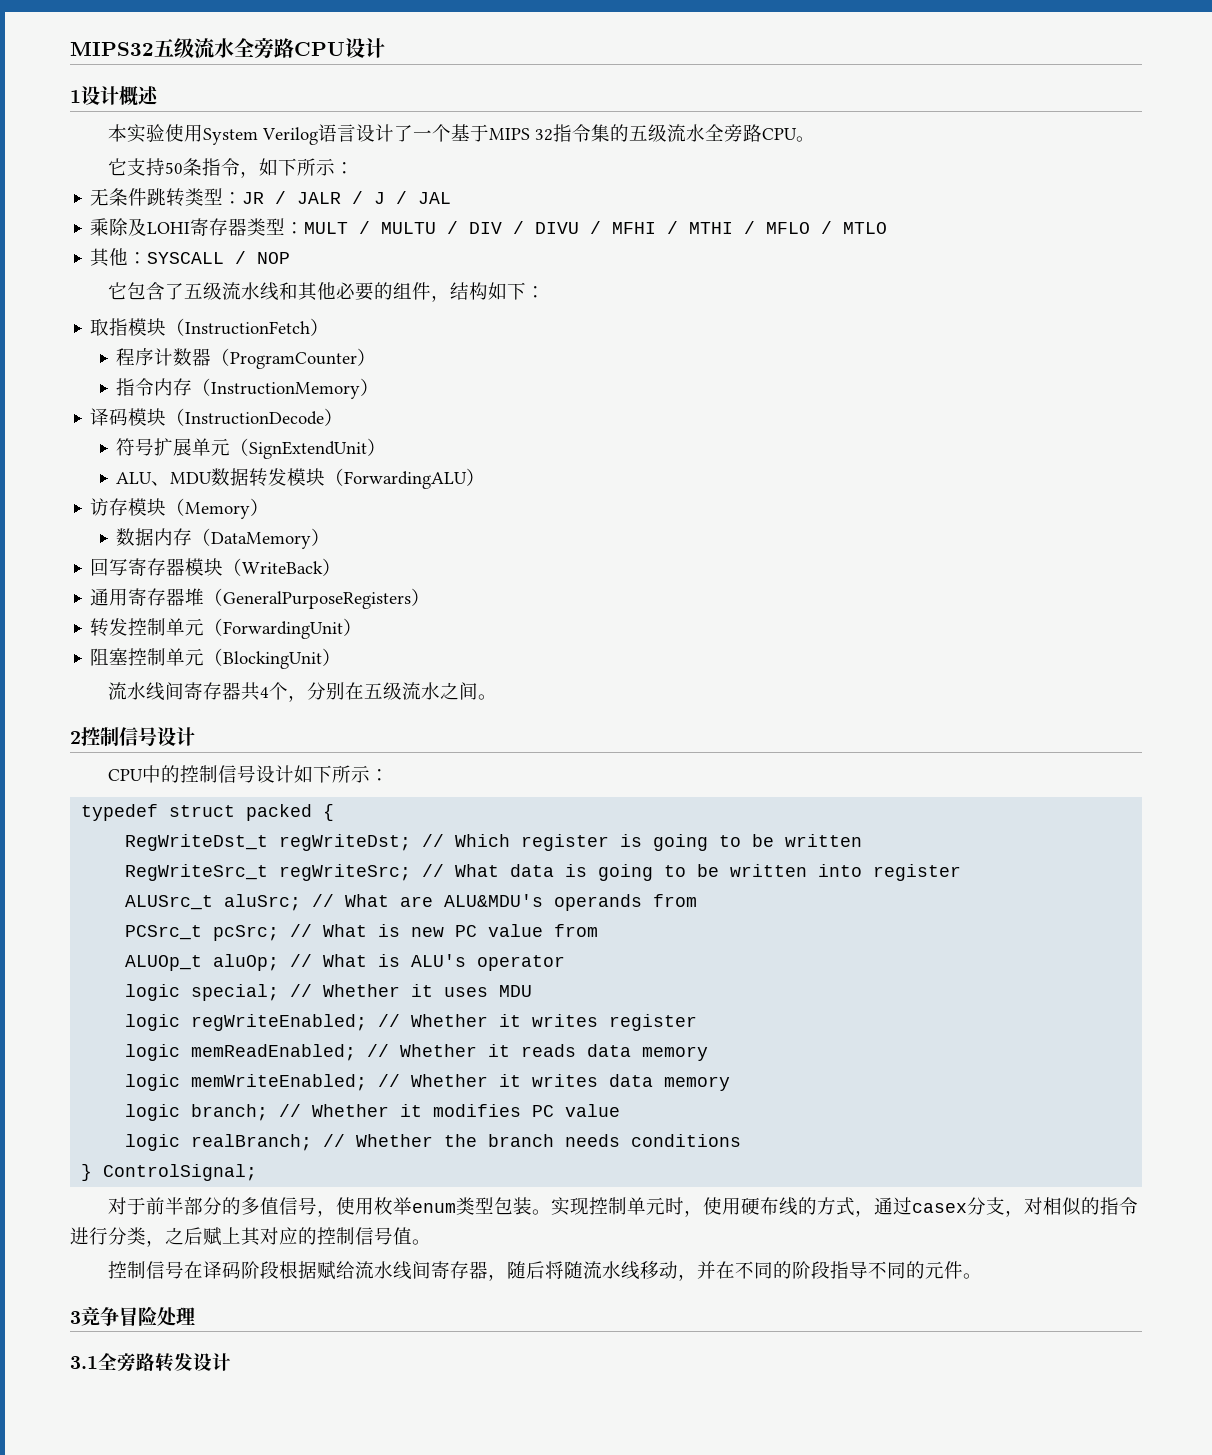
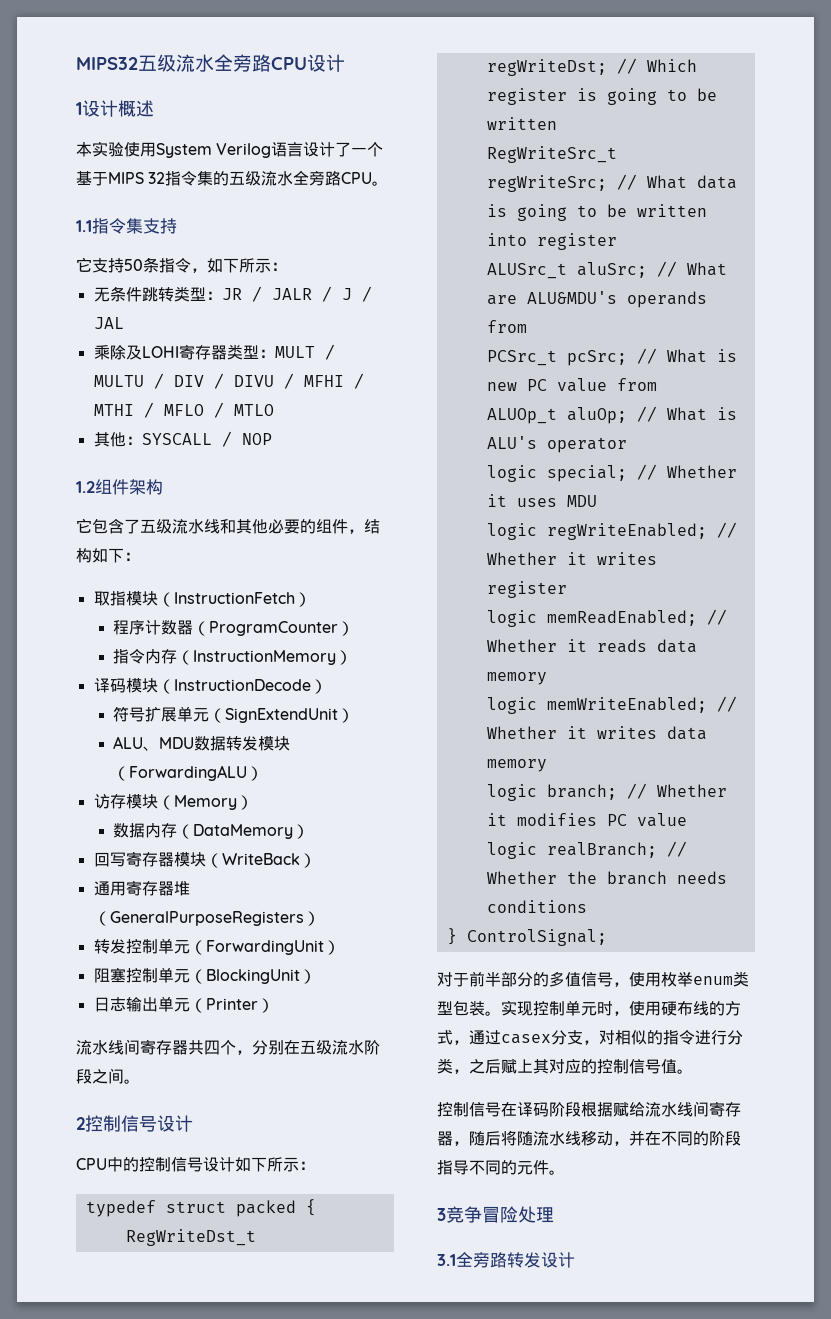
+ 1.1指令集支持
+ 1.2组件架构
+ 日志输出单元（Printer）
- 流水线间寄存器共4个，分别在五级流水之间。
+ 流水线间寄存器共四个，分别在五级流水阶段之间。

